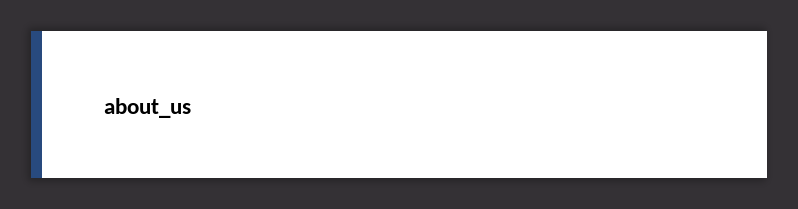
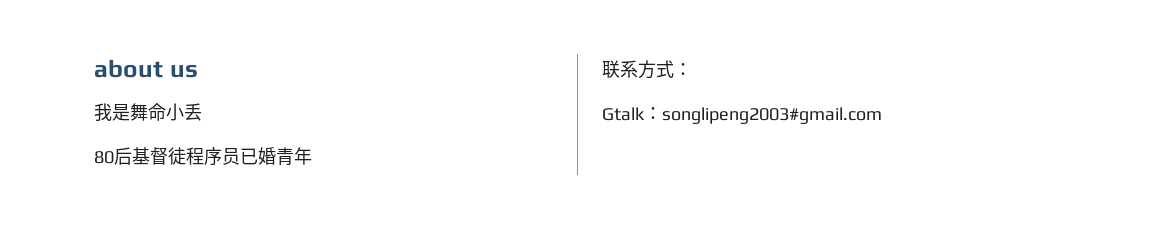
- about_us
+ about us
+ 我是舞命小丢
+ 80后基督徒程序员已婚青年
+ 联系方式：
+ Gtalk：songlipeng2003#gmail.com

